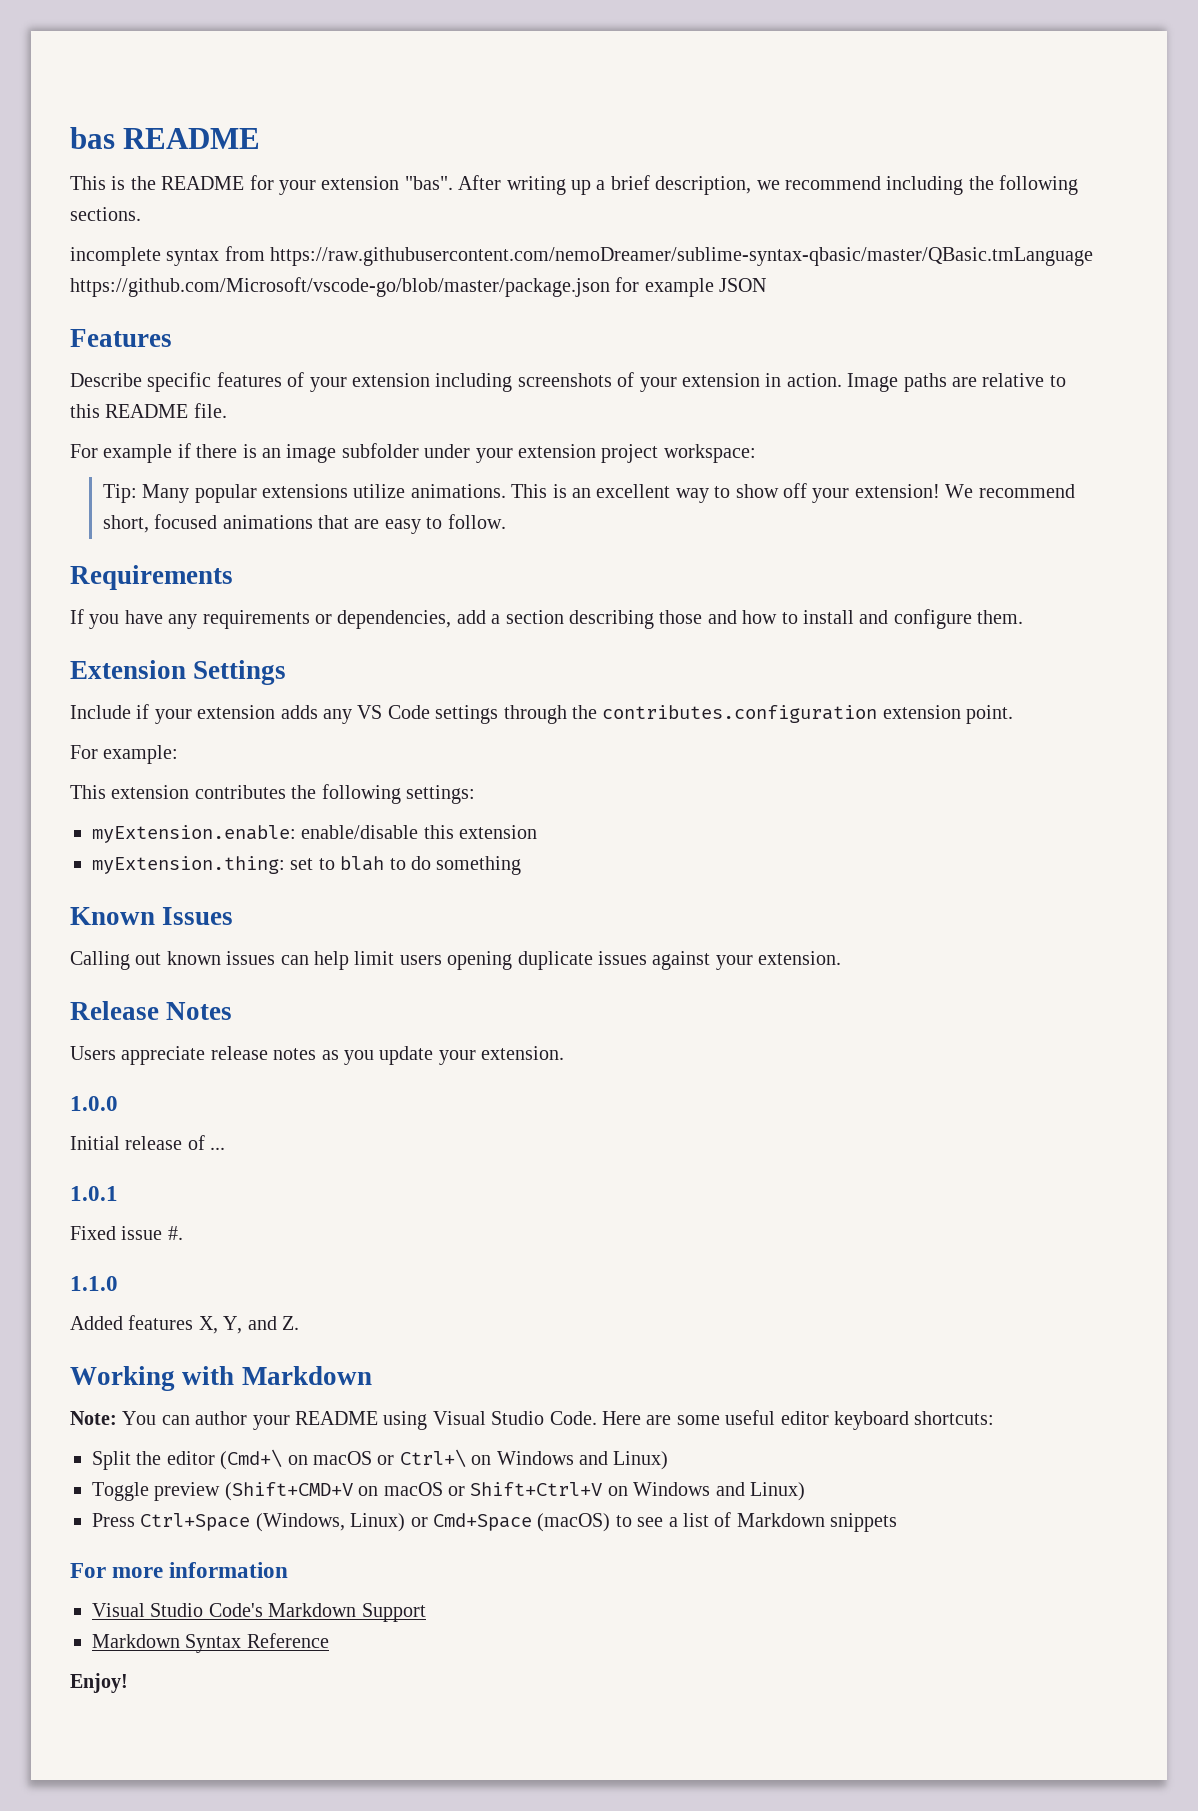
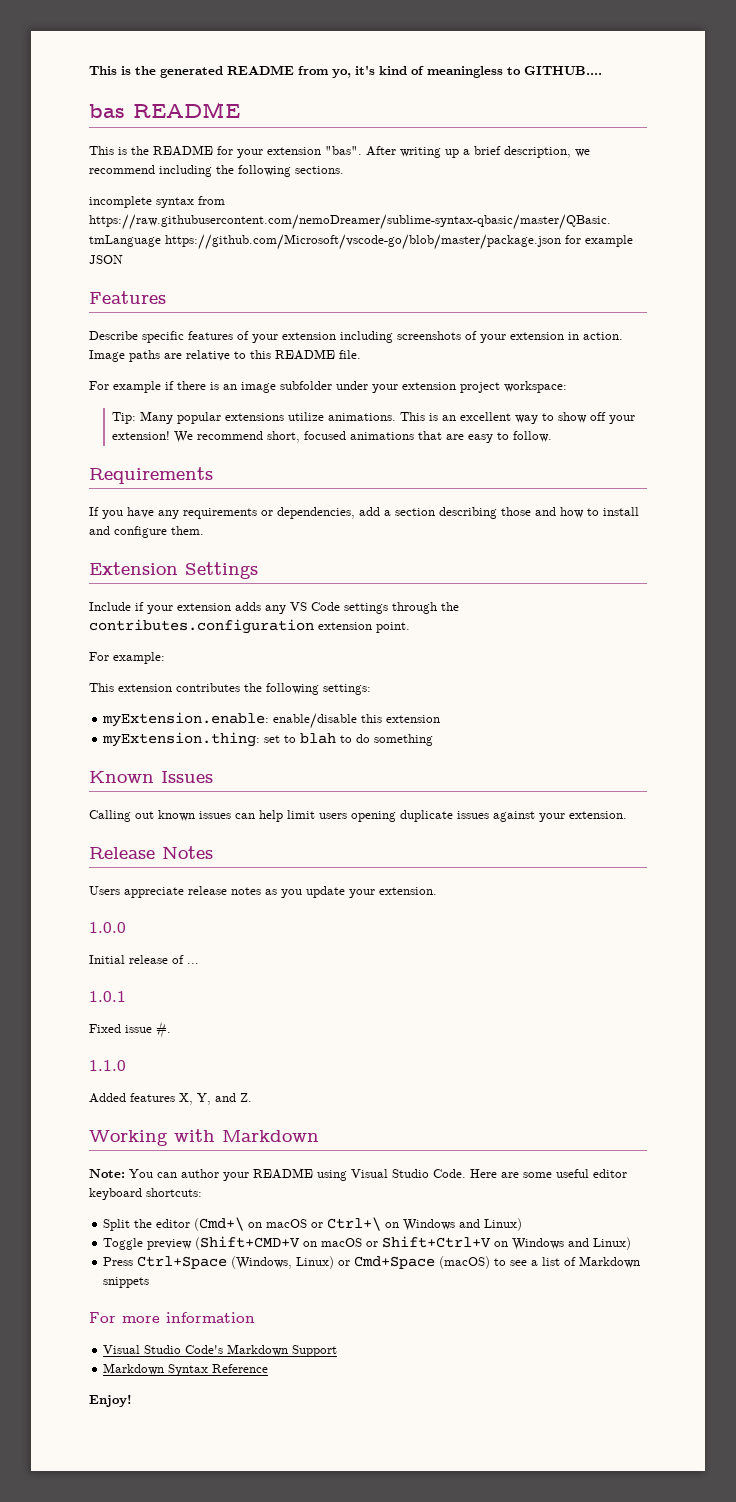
+ This is the generated README from yo, it's kind of meaningless to GITHUB....

